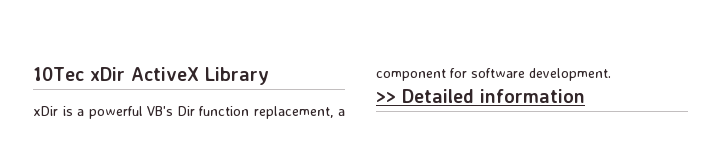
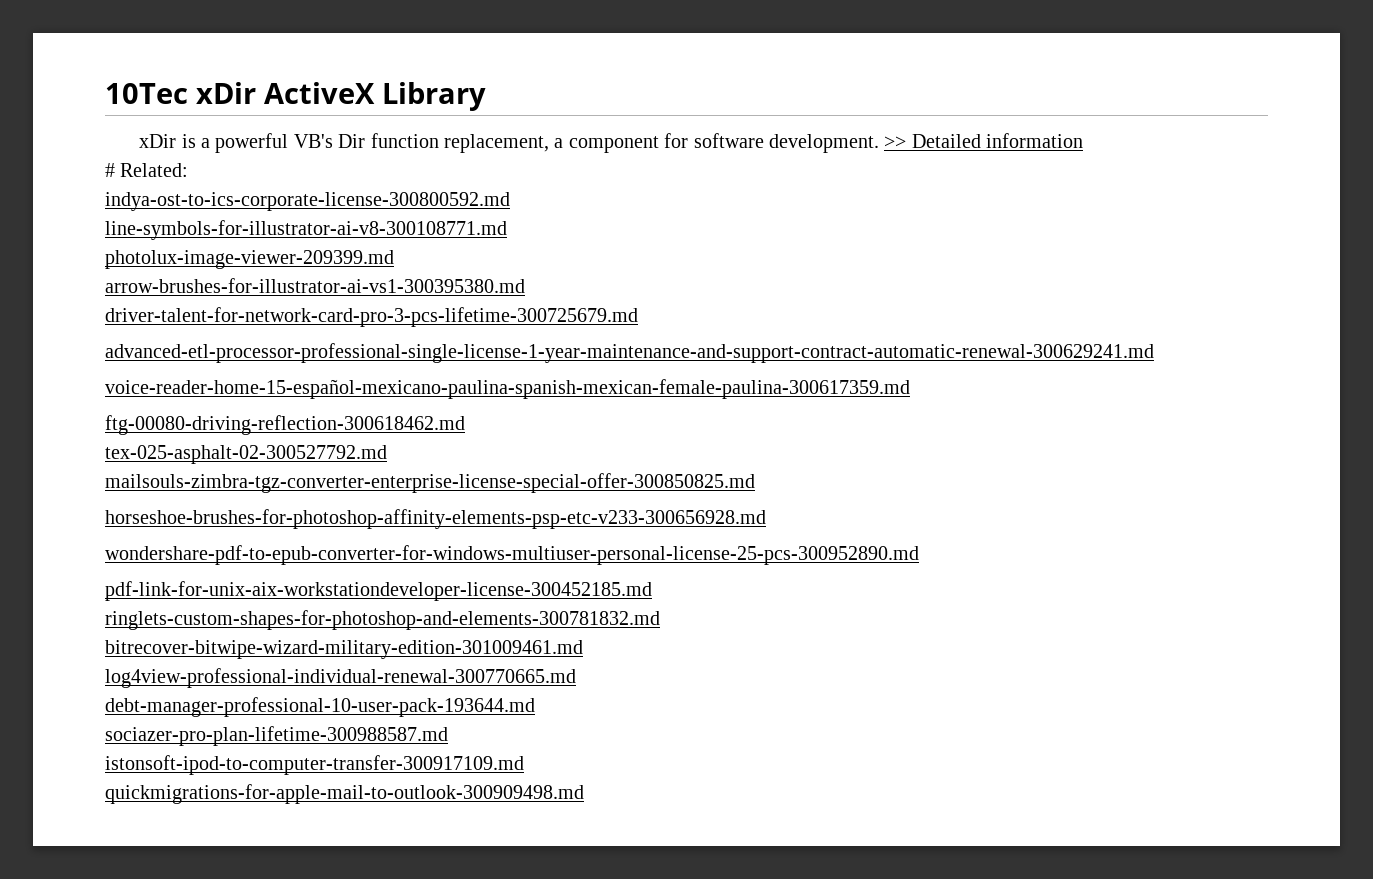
- xDir is a powerful VB's Dir function replacement, a component for software development.
- >> Detailed information
+ xDir is a powerful VB's Dir function replacement, a component for software development. >> Detailed information
+ # Related:
+ indya-ost-to-ics-corporate-license-300800592.md
+ line-symbols-for-illustrator-ai-v8-300108771.md
+ photolux-image-viewer-209399.md
+ arrow-brushes-for-illustrator-ai-vs1-300395380.md
+ driver-talent-for-network-card-pro-3-pcs-lifetime-300725679.md
+ advanced-etl-processor-professional-single-license-1-year-maintenance-and-support-contract-automatic-renewal-300629241.md
+ voice-reader-home-15-español-mexicano-paulina-spanish-mexican-female-paulina-300617359.md
+ ftg-00080-driving-reflection-300618462.md
+ tex-025-asphalt-02-300527792.md
+ mailsouls-zimbra-tgz-converter-enterprise-license-special-offer-300850825.md
+ horseshoe-brushes-for-photoshop-affinity-elements-psp-etc-v233-300656928.md
+ wondershare-pdf-to-epub-converter-for-windows-multiuser-personal-license-25-pcs-300952890.md
+ pdf-link-for-unix-aix-workstationdeveloper-license-300452185.md
+ ringlets-custom-shapes-for-photoshop-and-elements-300781832.md
+ bitrecover-bitwipe-wizard-military-edition-301009461.md
+ log4view-professional-individual-renewal-300770665.md
+ debt-manager-professional-10-user-pack-193644.md
+ sociazer-pro-plan-lifetime-300988587.md
+ istonsoft-ipod-to-computer-transfer-300917109.md
+ quickmigrations-for-apple-mail-to-outlook-300909498.md

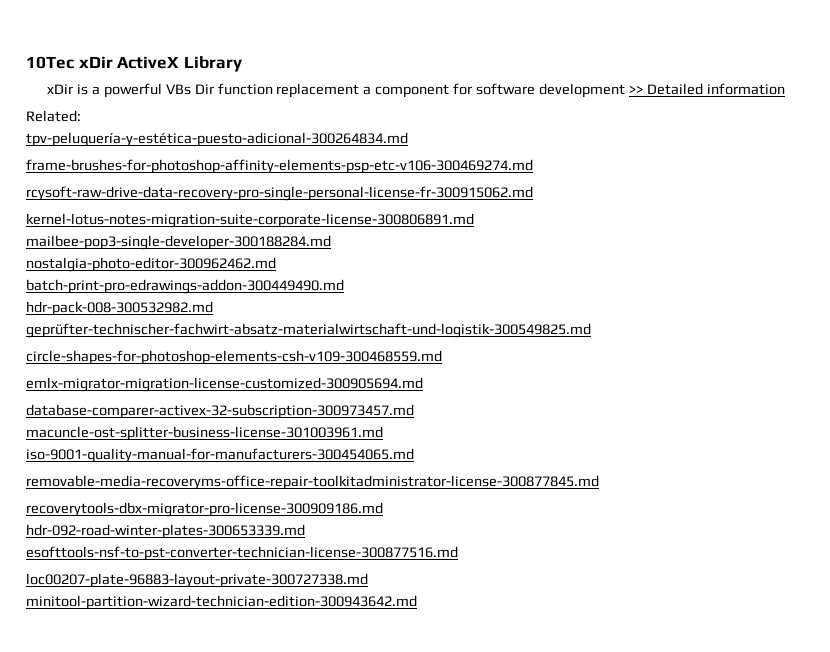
- xDir is a powerful VB's Dir function replacement, a component for software development. >> Detailed information
+ xDir is a powerful VBs Dir function replacement a component for software development >> Detailed information
- # Related:
+ Related:
- indya-ost-to-ics-corporate-license-300800592.md
- line-symbols-for-illustrator-ai-v8-300108771.md
- photolux-image-viewer-209399.md
- arrow-brushes-for-illustrator-ai-vs1-300395380.md
- driver-talent-for-network-card-pro-3-pcs-lifetime-300725679.md
- advanced-etl-processor-professional-single-license-1-year-maintenance-and-support-contract-automatic-renewal-300629241.md
- voice-reader-home-15-español-mexicano-paulina-spanish-mexican-female-paulina-300617359.md
- ftg-00080-driving-reflection-300618462.md
- tex-025-asphalt-02-300527792.md
- mailsouls-zimbra-tgz-converter-enterprise-license-special-offer-300850825.md
- horseshoe-brushes-for-photoshop-affinity-elements-psp-etc-v233-300656928.md
- wondershare-pdf-to-epub-converter-for-windows-multiuser-personal-license-25-pcs-300952890.md
- pdf-link-for-unix-aix-workstationdeveloper-license-300452185.md
- ringlets-custom-shapes-for-photoshop-and-elements-300781832.md
- bitrecover-bitwipe-wizard-military-edition-301009461.md
- log4view-professional-individual-renewal-300770665.md
- debt-manager-professional-10-user-pack-193644.md
- sociazer-pro-plan-lifetime-300988587.md
- istonsoft-ipod-to-computer-transfer-300917109.md
- quickmigrations-for-apple-mail-to-outlook-300909498.md
+ tpv-peluquería-y-estética-puesto-adicional-300264834.md
+ frame-brushes-for-photoshop-affinity-elements-psp-etc-v106-300469274.md
+ rcysoft-raw-drive-data-recovery-pro-single-personal-license-fr-300915062.md
+ kernel-lotus-notes-migration-suite-corporate-license-300806891.md
+ mailbee-pop3-single-developer-300188284.md
+ nostalgia-photo-editor-300962462.md
+ batch-print-pro-edrawings-addon-300449490.md
+ hdr-pack-008-300532982.md
+ geprüfter-technischer-fachwirt-absatz-materialwirtschaft-und-logistik-300549825.md
+ circle-shapes-for-photoshop-elements-csh-v109-300468559.md
+ emlx-migrator-migration-license-customized-300905694.md
+ database-comparer-activex-32-subscription-300973457.md
+ macuncle-ost-splitter-business-license-301003961.md
+ iso-9001-quality-manual-for-manufacturers-300454065.md
+ removable-media-recoveryms-office-repair-toolkitadministrator-license-300877845.md
+ recoverytools-dbx-migrator-pro-license-300909186.md
+ hdr-092-road-winter-plates-300653339.md
+ esofttools-nsf-to-pst-converter-technician-license-300877516.md
+ loc00207-plate-96883-layout-private-300727338.md
+ minitool-partition-wizard-technician-edition-300943642.md

